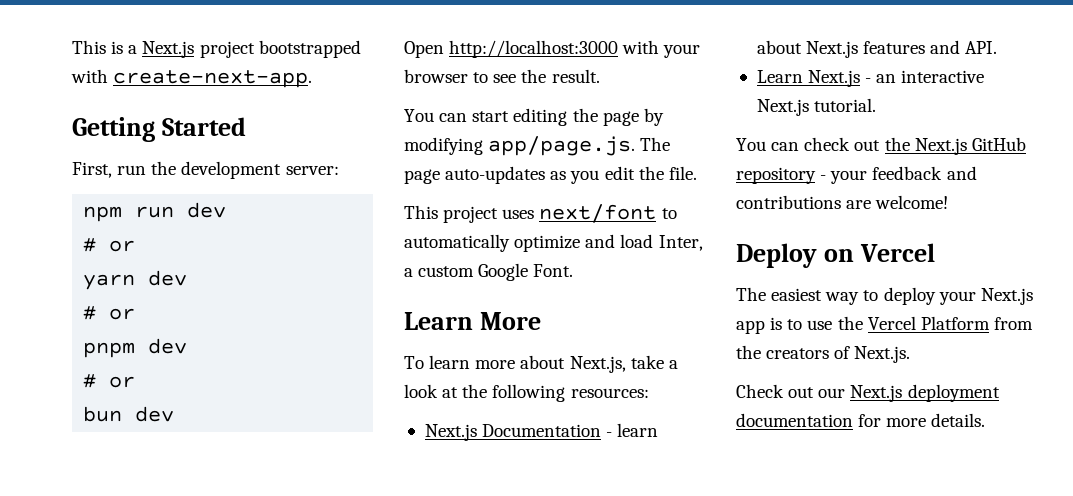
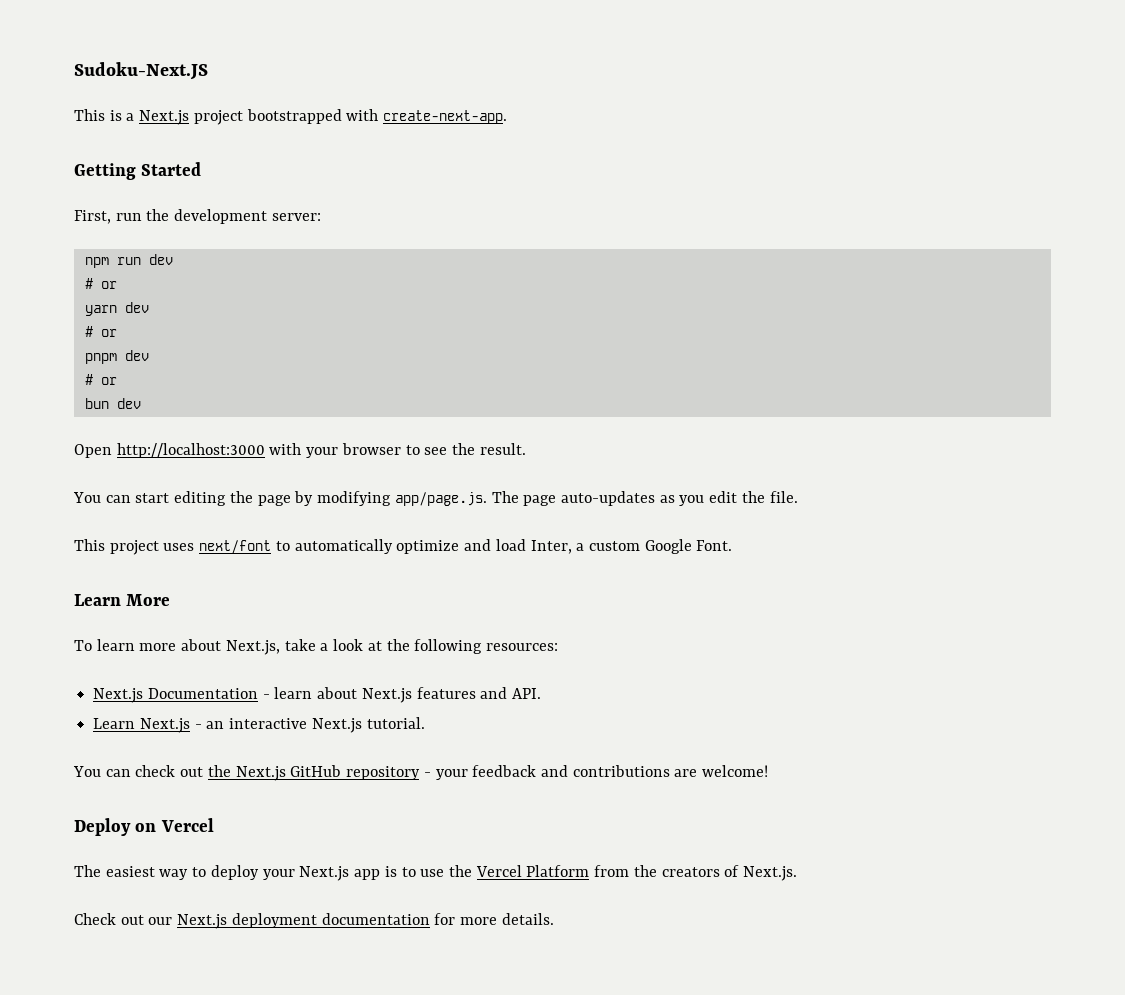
+ Sudoku-Next.JS

